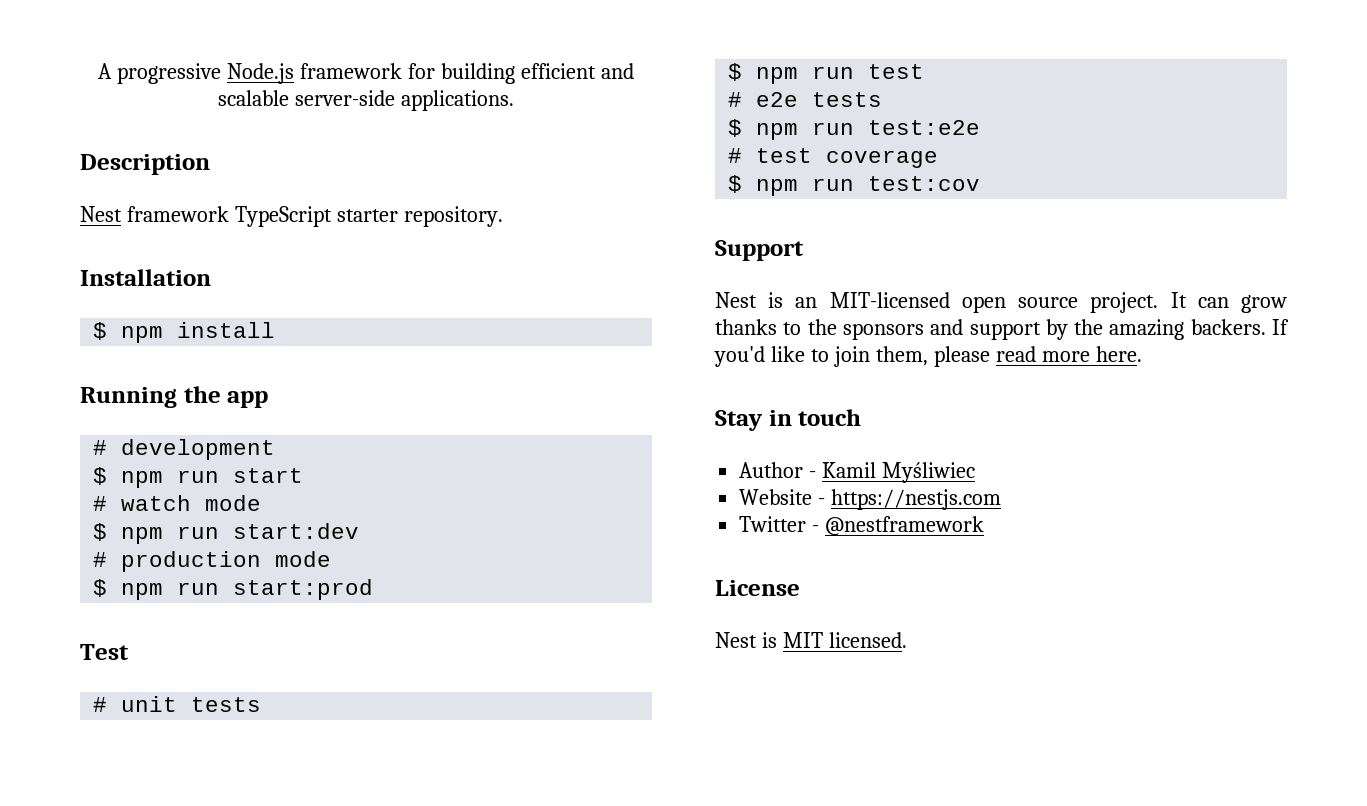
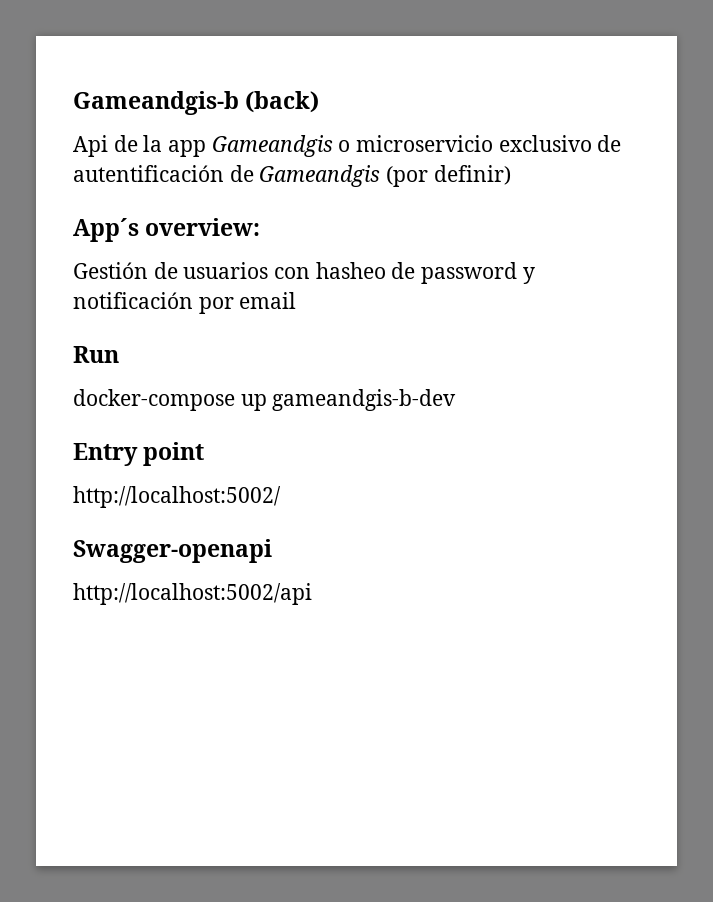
- A progressive Node.js framework for building efficient and scalable server-side applications.
- Description
- Nest framework TypeScript starter repository.
- Installation
- $ npm install
- Running the app
- # development
- $ npm run start
- # watch mode
- $ npm run start:dev
- # production mode
- $ npm run start:prod
- Test
- # unit tests
- $ npm run test
- # e2e tests
- $ npm run test:e2e
- # test coverage
- $ npm run test:cov
- Support
- Nest is an MIT-licensed open source project. It can grow thanks to the sponsors and support by the amazing backers. If you'd like to join them, please read more here.
- Stay in touch
- Author - Kamil Myśliwiec
- Website - https://nestjs.com
- Twitter - @nestframework
- License
- Nest is MIT licensed.
+ Gameandgis-b (back)
+ Api de la app Gameandgis o microservicio exclusivo de autentificación de Gameandgis (por definir)
+ App´s overview:
+ Gestión de usuarios con hasheo de password y notificación por email
+ Run
+ docker-compose up gameandgis-b-dev
+ Entry point
+ http://localhost:5002/
+ Swagger-openapi
+ http://localhost:5002/api

